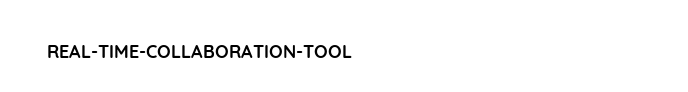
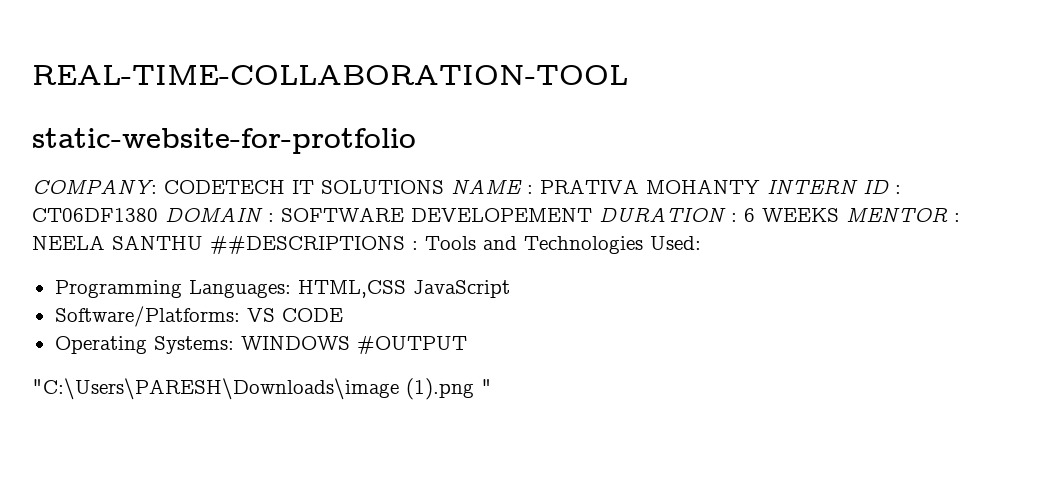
+ static-website-for-protfolio
+ COMPANY: CODETECH IT SOLUTIONS NAME : PRATIVA MOHANTY INTERN ID : CT06DF1380 DOMAIN : SOFTWARE DEVELOPEMENT DURATION : 6 WEEKS MENTOR : NEELA SANTHU ##DESCRIPTIONS : Tools and Technologies Used:
+ Programming Languages: HTML,CSS JavaScript
+ Software/Platforms: VS CODE
+ Operating Systems: WINDOWS #OUTPUT
+ "C:\Users\PARESH\Downloads\image (1).png "

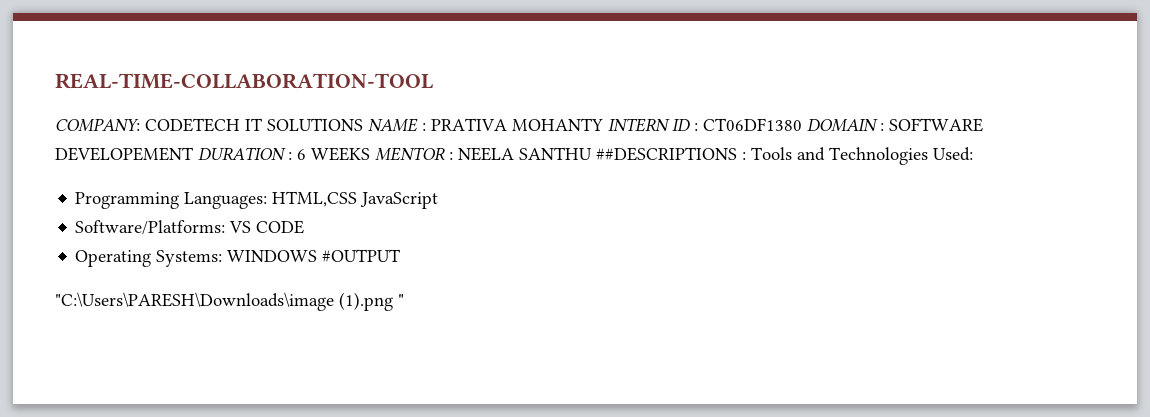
- static-website-for-protfolio

